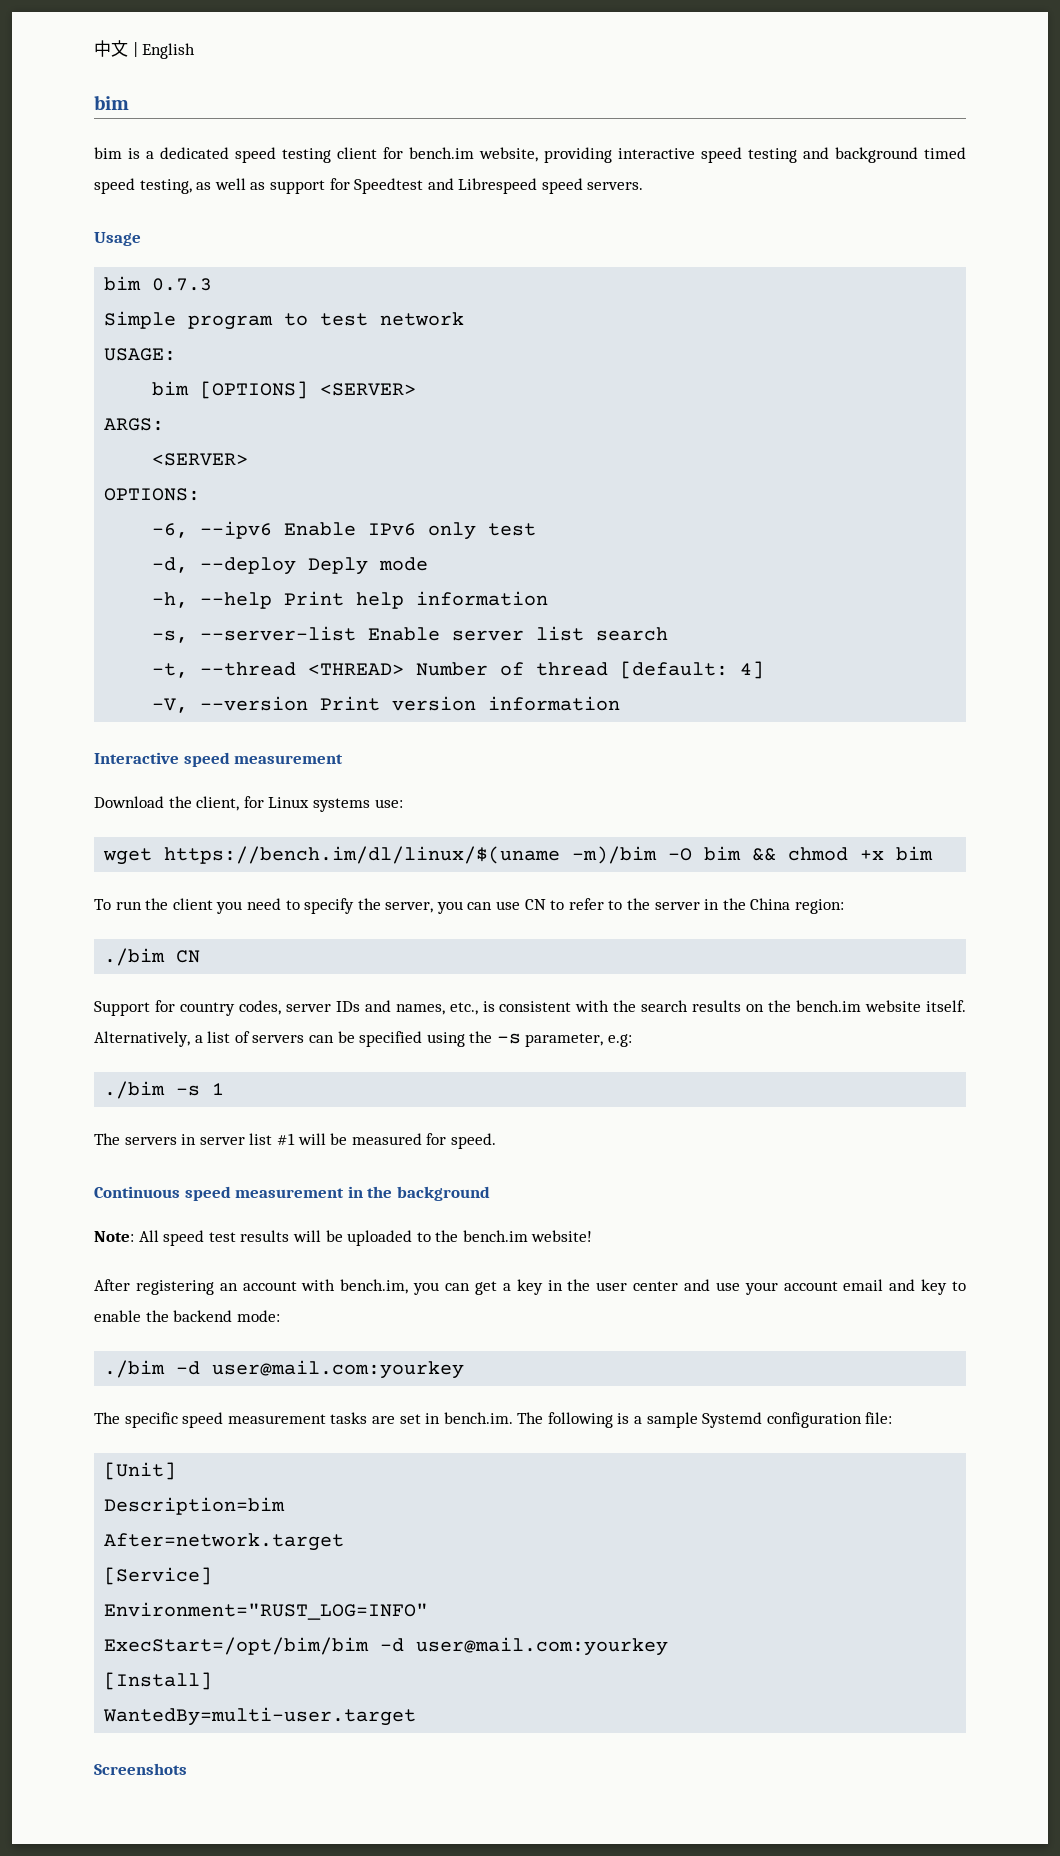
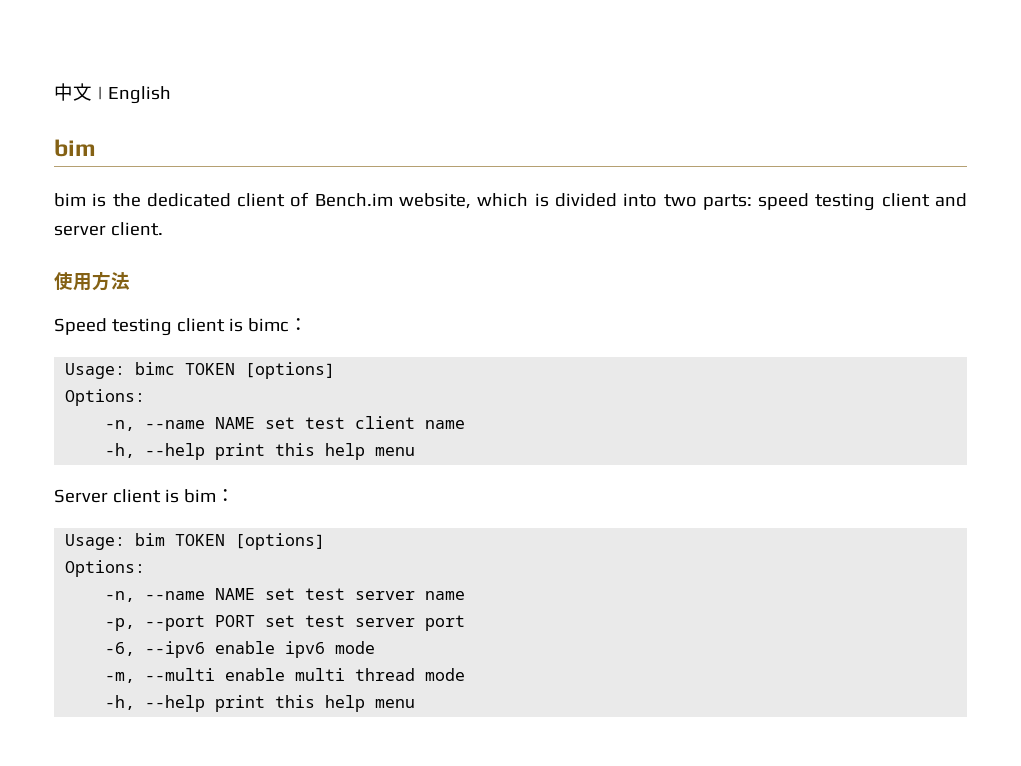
- bim is a dedicated speed testing client for bench.im website, providing interactive speed testing and background timed speed testing, as well as support for Speedtest and Librespeed speed servers.
- Usage
- bim 0.7.3
- Simple program to test network
- USAGE:
- bim [OPTIONS] <SERVER>
- ARGS:
- <SERVER>
- OPTIONS:
- -6, --ipv6 Enable IPv6 only test
- -d, --deploy Deply mode
- -h, --help Print help information
- -s, --server-list Enable server list search
- -t, --thread <THREAD> Number of thread [default: 4]
- -V, --version Print version information
- Interactive speed measurement
- Download the client, for Linux systems use:
- wget https://bench.im/dl/linux/$(uname -m)/bim -O bim && chmod +x bim
- To run the client you need to specify the server, you can use CN to refer to the server in the China region:
- ./bim CN
- Support for country codes, server IDs and names, etc., is consistent with the search results on the bench.im website itself. Alternatively, a list of servers can be specified using the -s parameter, e.g:
- ./bim -s 1
- The servers in server list #1 will be measured for speed.
- Continuous speed measurement in the background
- Note: All speed test results will be uploaded to the bench.im website!
- After registering an account with bench.im, you can get a key in the user center and use your account email and key to enable the backend mode:
- ./bim -d user@mail.com:yourkey
- The specific speed measurement tasks are set in bench.im. The following is a sample Systemd configuration file:
- [Unit]
- Description=bim
- After=network.target
- [Service]
- Environment="RUST_LOG=INFO"
- ExecStart=/opt/bim/bim -d user@mail.com:yourkey
- [Install]
- WantedBy=multi-user.target
- Screenshots
+ bim is the dedicated client of Bench.im website, which is divided into two parts: speed testing client and server client.
+ 使用方法
+ Speed testing client is bimc：
+ Usage: bimc TOKEN [options]
+ Options:
+ -n, --name NAME set test client name
+ -h, --help print this help menu
+ Server client is bim：
+ Usage: bim TOKEN [options]
+ Options:
+ -n, --name NAME set test server name
+ -p, --port PORT set test server port
+ -6, --ipv6 enable ipv6 mode
+ -m, --multi enable multi thread mode
+ -h, --help print this help menu

